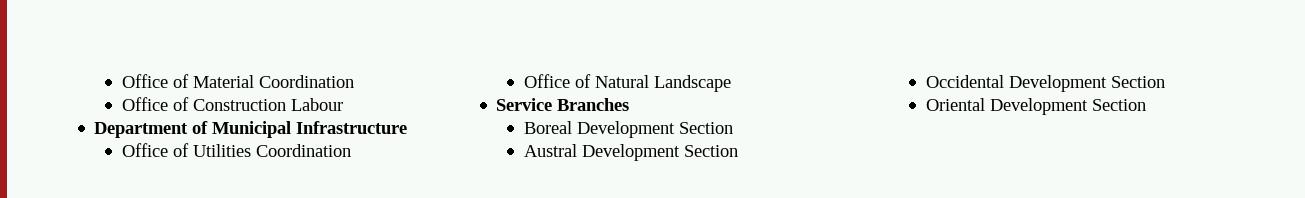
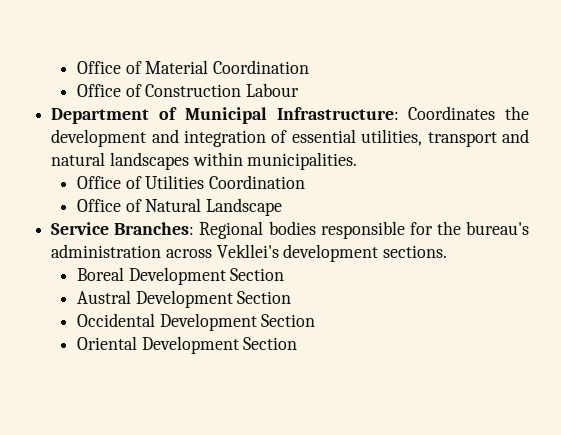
- Department of Municipal Infrastructure
+ Department of Municipal Infrastructure: Coordinates the development and integration of essential utilities, transport and natural landscapes within municipalities.
- Service Branches
+ Service Branches: Regional bodies responsible for the bureau's administration across Vekllei's development sections.

